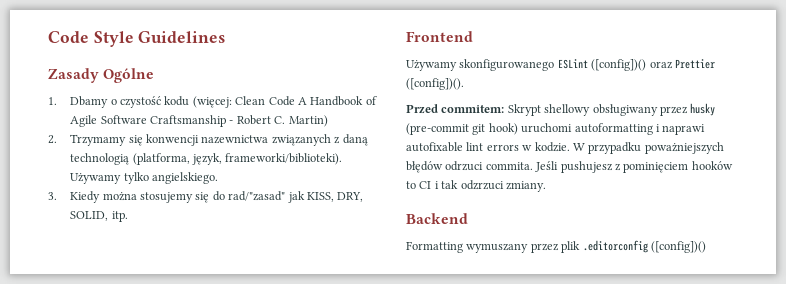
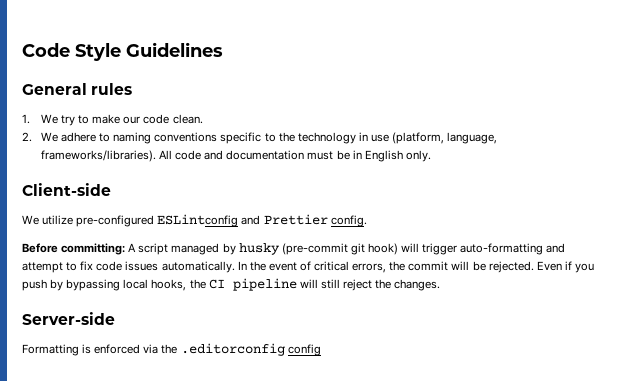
- Zasady Ogólne
+ General rules
- 1. Dbamy o czystość kodu (więcej: Clean Code A Handbook of Agile Software Craftsmanship - Robert C. Martin)
- 2. Trzymamy się konwencji nazewnictwa związanych z daną technologią (platforma, język, frameworki/biblioteki). Używamy tylko angielskiego.
- 3. Kiedy można stosujemy się do rad/"zasad" jak KISS, DRY, SOLID, itp.
- Frontend
- Używamy skonfigurowanego ESLint ([config])() oraz Prettier ([config])().
- Przed commitem: Skrypt shellowy obsługiwany przez husky (pre-commit git hook) uruchomi autoformatting i naprawi autofixable lint errors w kodzie. W przypadku poważniejszych błędów odrzuci commita. Jeśli pushujesz z pominięciem hooków to CI i tak odzrzuci zmiany.
- Backend
- Formatting wymuszany przez plik .editorconfig ([config])()
+ 1. We try to make our code clean.
+ 2. We adhere to naming conventions specific to the technology in use (platform, language, frameworks/libraries). All code and documentation must be in English only.
+ Client-side
+ We utilize pre-configured ESLintconfig and Prettier config.
+ Before committing: A script managed by husky (pre-commit git hook) will trigger auto-formatting and attempt to fix code issues automatically. In the event of critical errors, the commit will be rejected. Even if you push by bypassing local hooks, the CI pipeline will still reject the changes.
+ Server-side
+ Formatting is enforced via the .editorconfig config

